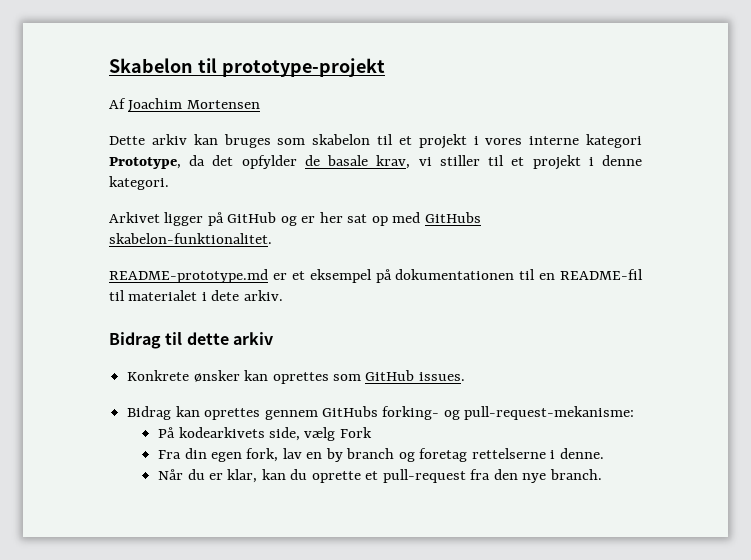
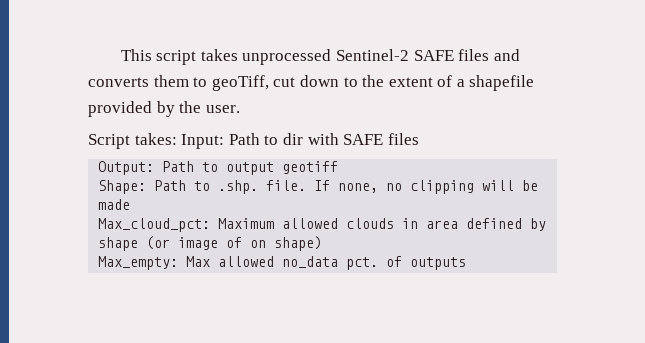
- Skabelon til prototype-projekt
- Af Joachim Mortensen
- Dette arkiv kan bruges som skabelon til et projekt i vores interne kategori Prototype, da det opfylder de basale krav, vi stiller til et projekt i denne kategori.
- Arkivet ligger på GitHub og er her sat op med GitHubs skabelon-funktionalitet.
- README-prototype.md er et eksempel på dokumentationen til en README-fil til materialet i dete arkiv.
- Bidrag til dette arkiv
- Konkrete ønsker kan oprettes som GitHub issues.
- Bidrag kan oprettes gennem GitHubs forking- og pull-request-mekanisme:
- På kodearkivets side, vælg Fork
- Fra din egen fork, lav en by branch og foretag rettelserne i denne.
- Når du er klar, kan du oprette et pull-request fra den nye branch.
+ This script takes unprocessed Sentinel-2 SAFE files and converts them to geoTiff, cut down to the extent of a shapefile provided by the user.
+ Script takes: Input: Path to dir with SAFE files
+ Output: Path to output geotiff
+ Shape: Path to .shp. file. If none, no clipping will be made
+ Max_cloud_pct: Maximum allowed clouds in area defined by shape (or image of on shape)
+ Max_empty: Max allowed no_data pct. of outputs

